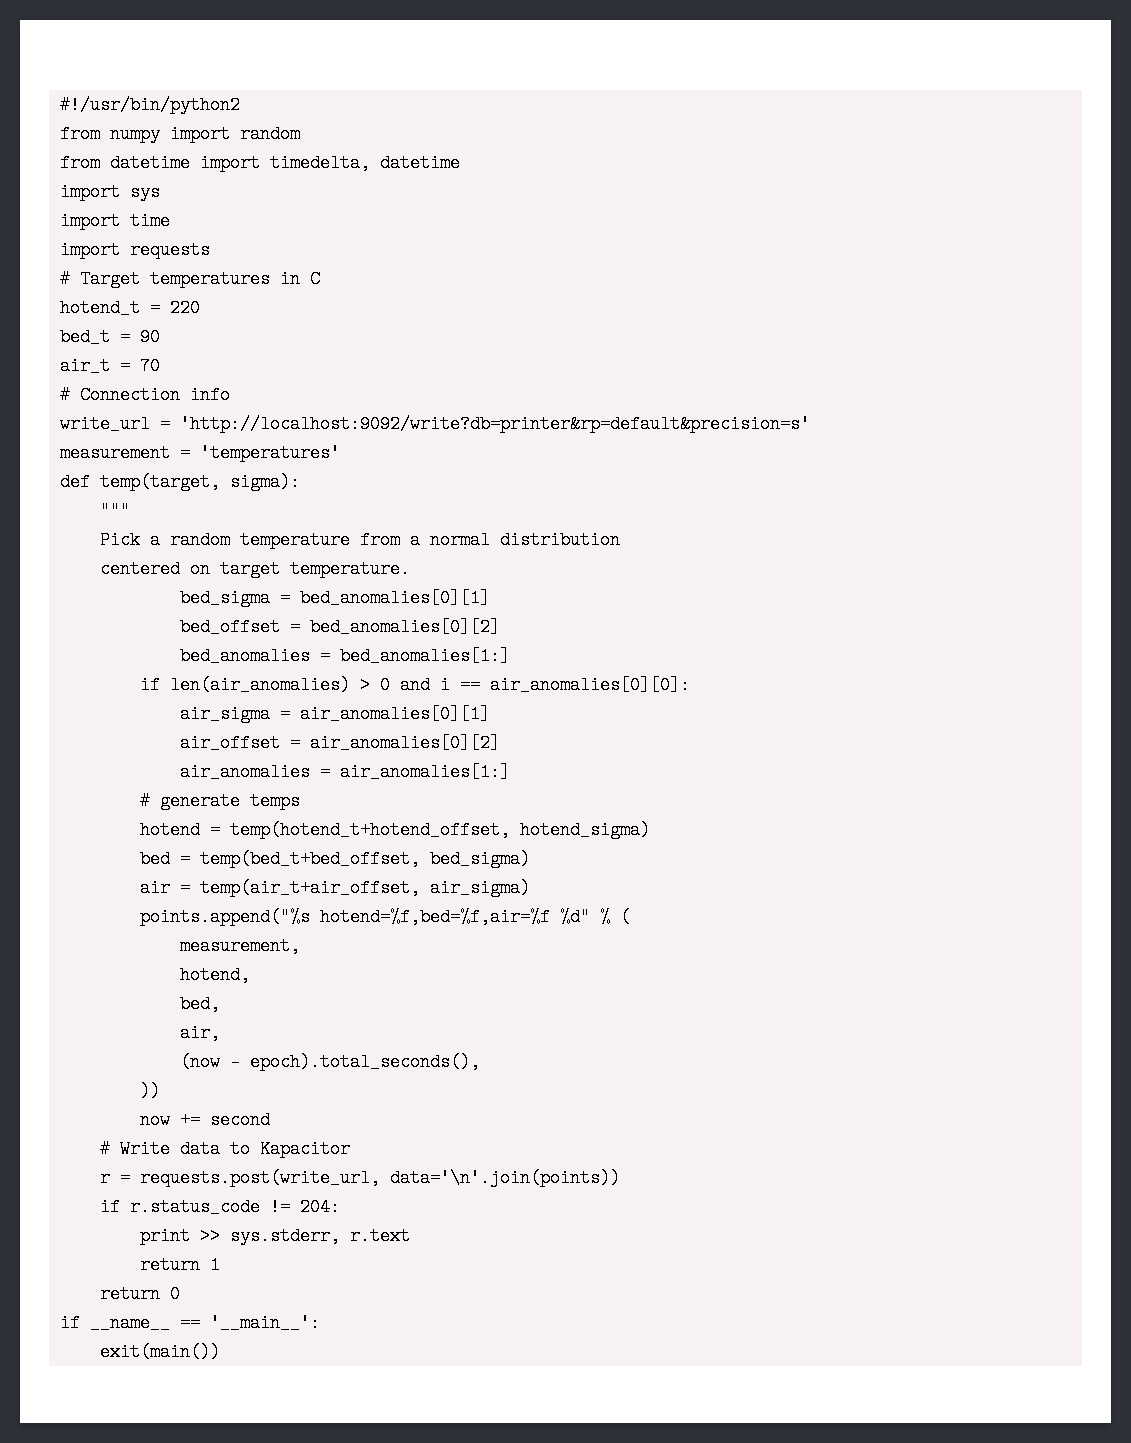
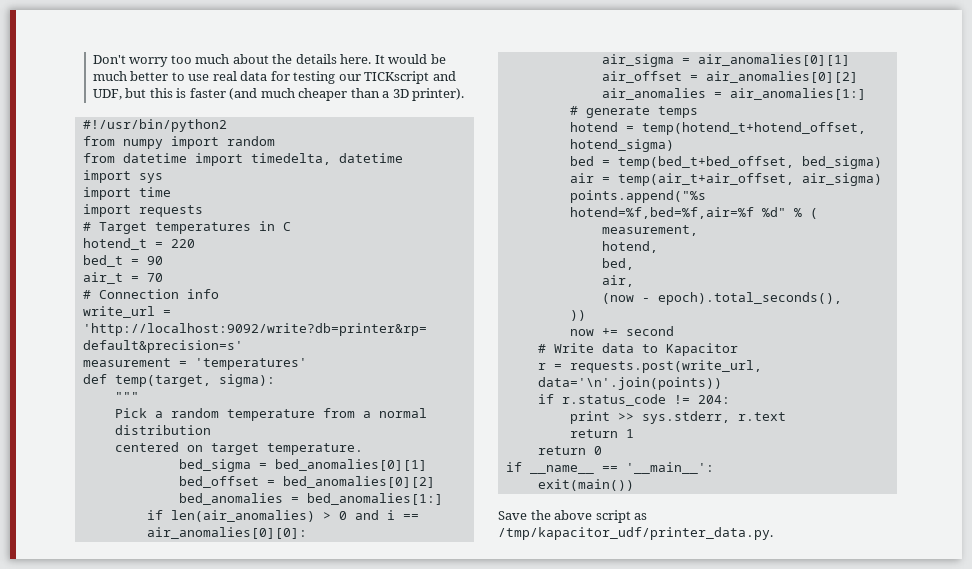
+ Don't worry too much about the details here. It would be much better to use real data for testing our TICKscript and UDF, but this is faster (and much cheaper than a 3D printer).
+ Save the above script as /tmp/kapacitor_udf/printer_data.py.

